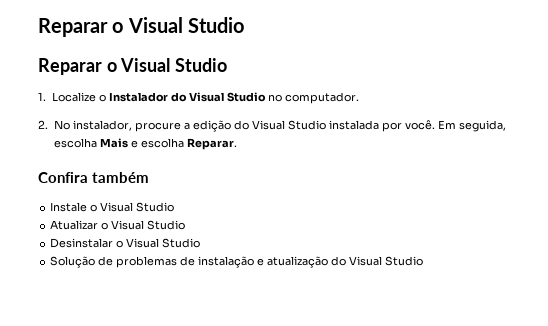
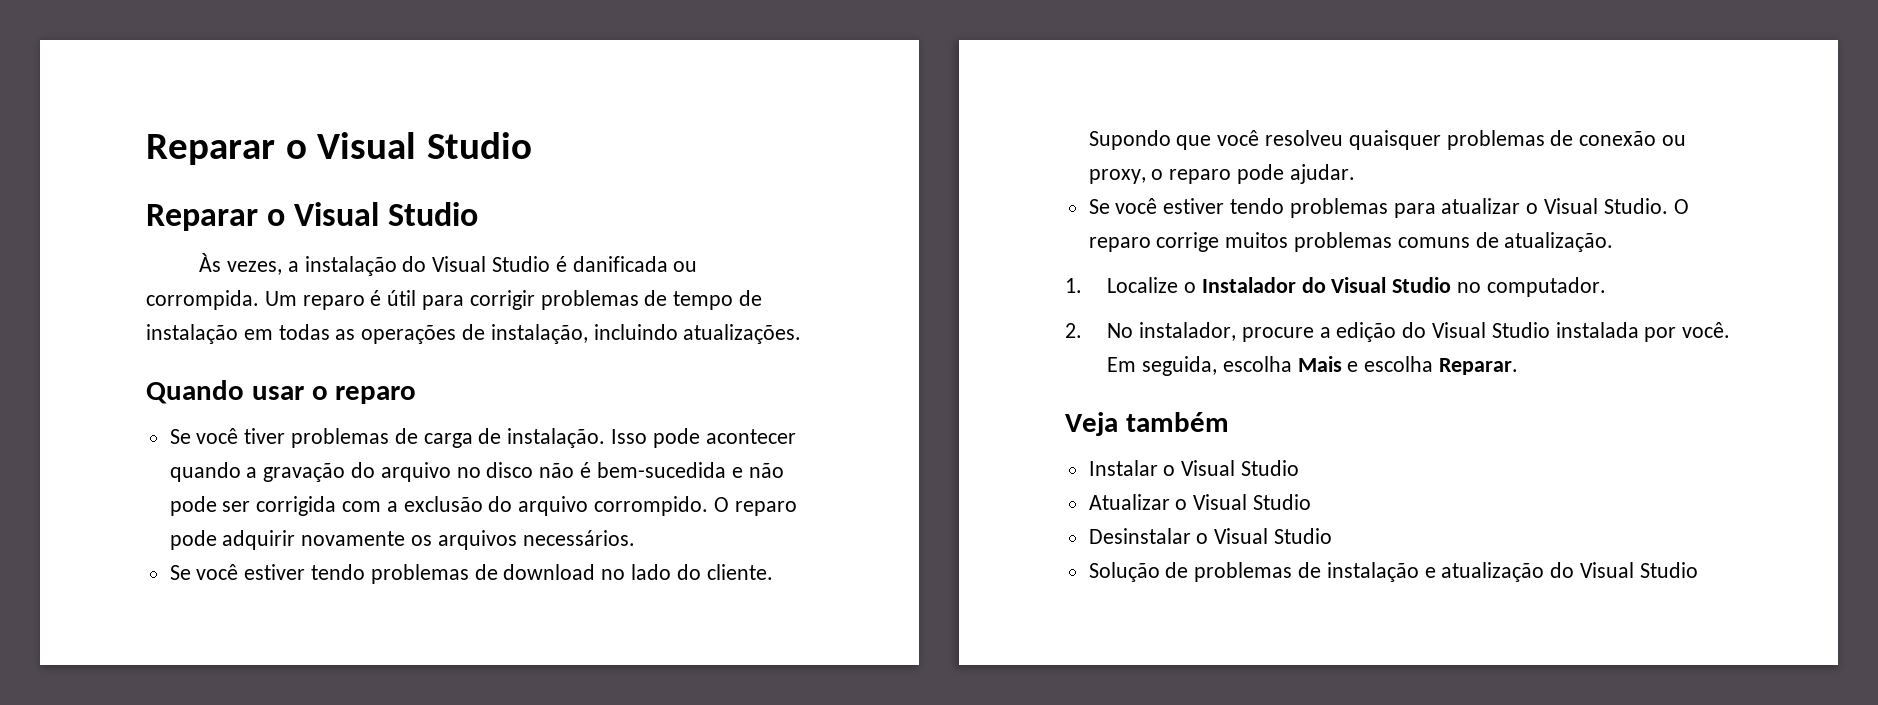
+ Às vezes, a instalação do Visual Studio é danificada ou corrompida. Um reparo é útil para corrigir problemas de tempo de instalação em todas as operações de instalação, incluindo atualizações.
+ Quando usar o reparo
+ Se você tiver problemas de carga de instalação. Isso pode acontecer quando a gravação do arquivo no disco não é bem-sucedida e não pode ser corrigida com a exclusão do arquivo corrompido. O reparo pode adquirir novamente os arquivos necessários.
+ Se você estiver tendo problemas de download no lado do cliente. Supondo que você resolveu quaisquer problemas de conexão ou proxy, o reparo pode ajudar.
+ Se você estiver tendo problemas para atualizar o Visual Studio. O reparo corrige muitos problemas comuns de atualização.
- Confira também
+ Veja também
- Instale o Visual Studio
+ Instalar o Visual Studio

